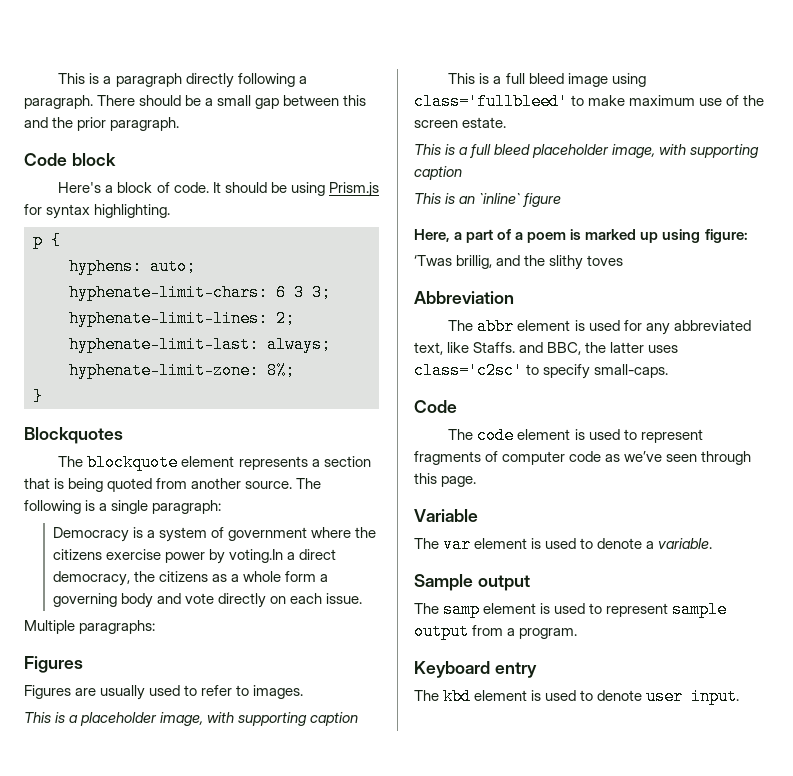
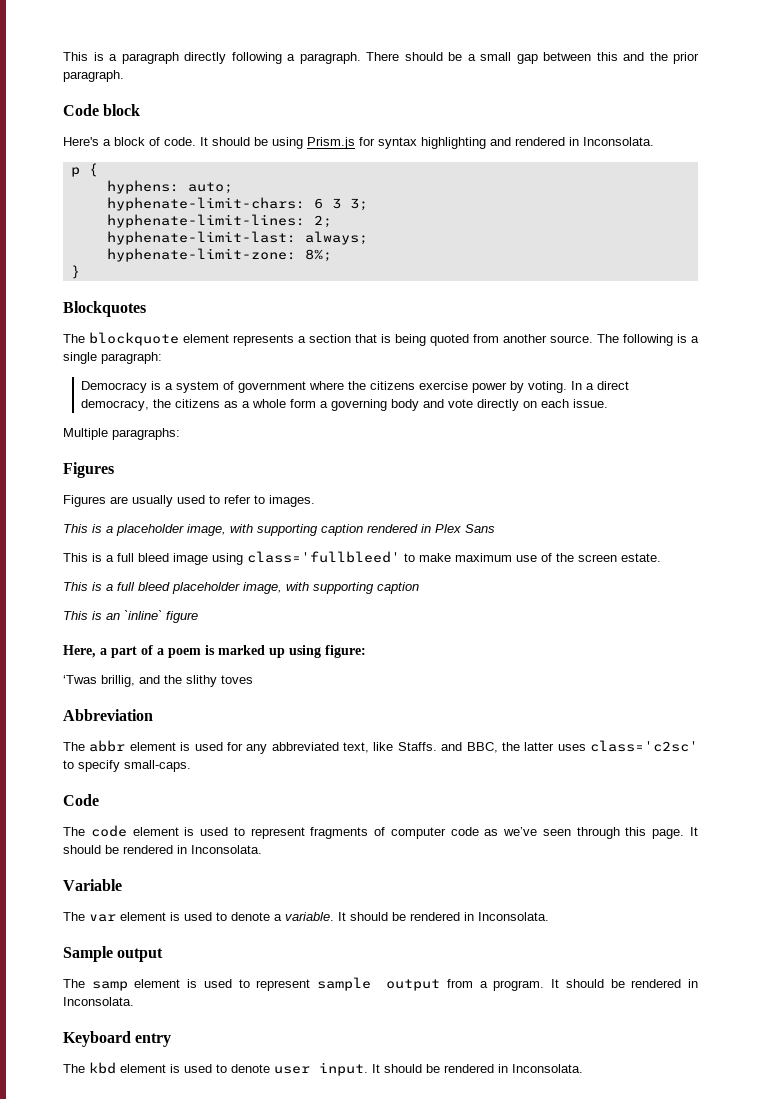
- It should be using Prism.js for syntax highlighting.
+ It should be using Prism.js for syntax highlighting and rendered in Inconsolata.
- Democracy is a system of government where the citizens exercise power by voting.In a direct democracy, the citizens as a whole form a governing body and vote directly on each issue.
+ Democracy is a system of government where the citizens exercise power by voting. In a direct democracy, the citizens as a whole form a governing body and vote directly on each issue.
- This is a placeholder image, with supporting caption
+ This is a placeholder image, with supporting caption rendered in Plex Sans
- The code element is used to represent fragments of computer code as we’ve seen through this page.
+ The code element is used to represent fragments of computer code as we’ve seen through this page. It should be rendered in Inconsolata.
- The var element is used to denote a variable.
+ The var element is used to denote a variable. It should be rendered in Inconsolata.
- The samp element is used to represent sample output from a program.
+ The samp element is used to represent sample output from a program. It should be rendered in Inconsolata.
- The kbd element is used to denote user input.
+ The kbd element is used to denote user input. It should be rendered in Inconsolata.

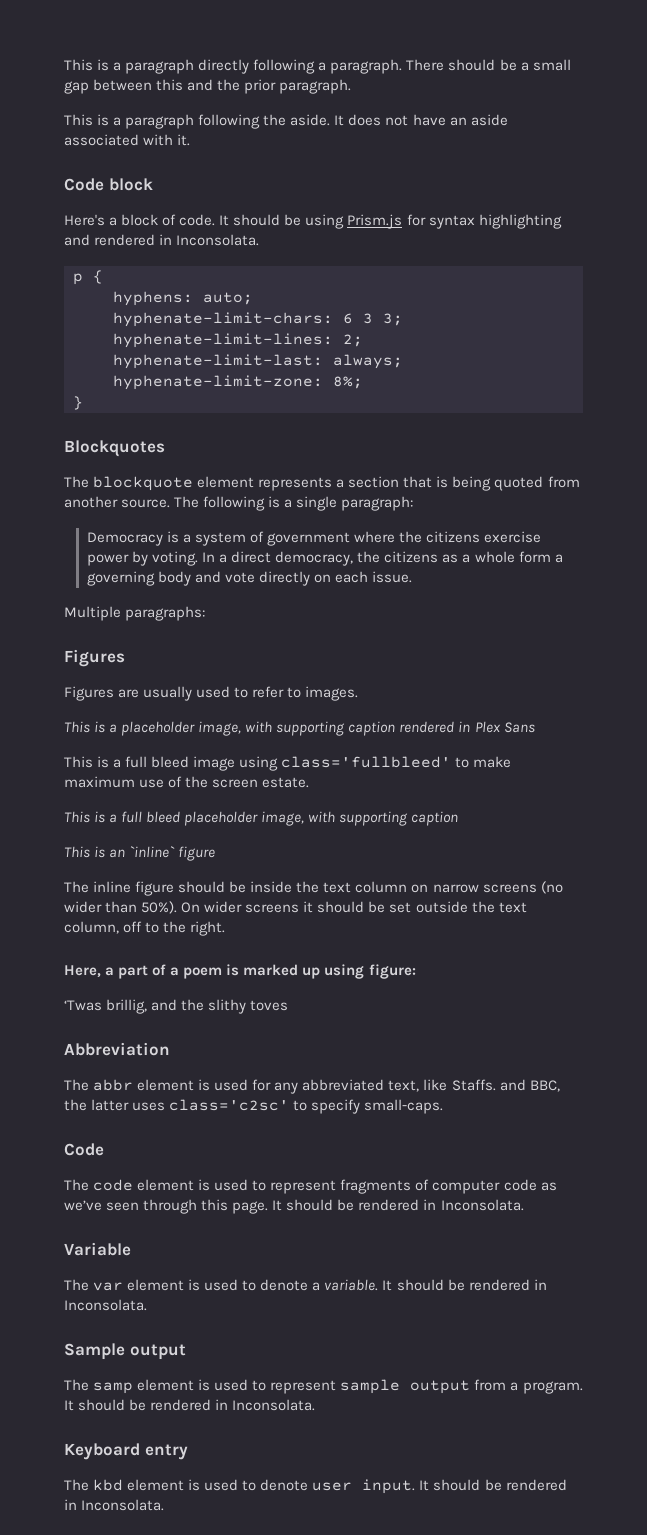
+ This is a paragraph following the aside. It does not have an aside associated with it.
+ The inline figure should be inside the text column on narrow screens (no wider than 50%). On wider screens it should be set outside the text column, off to the right.

